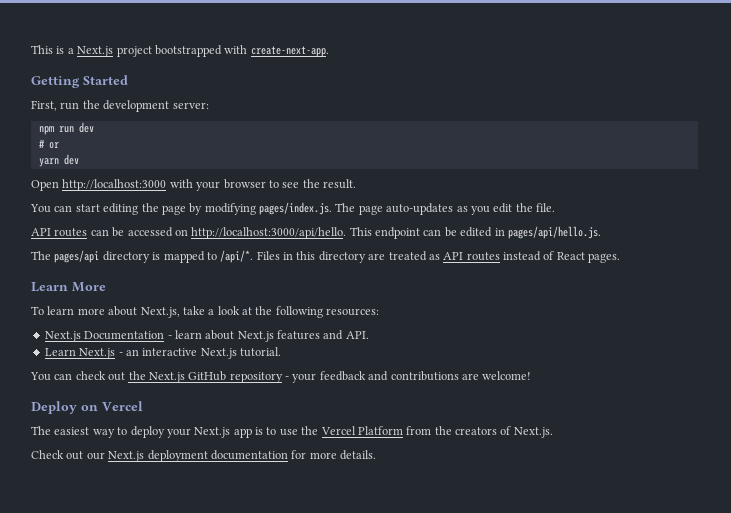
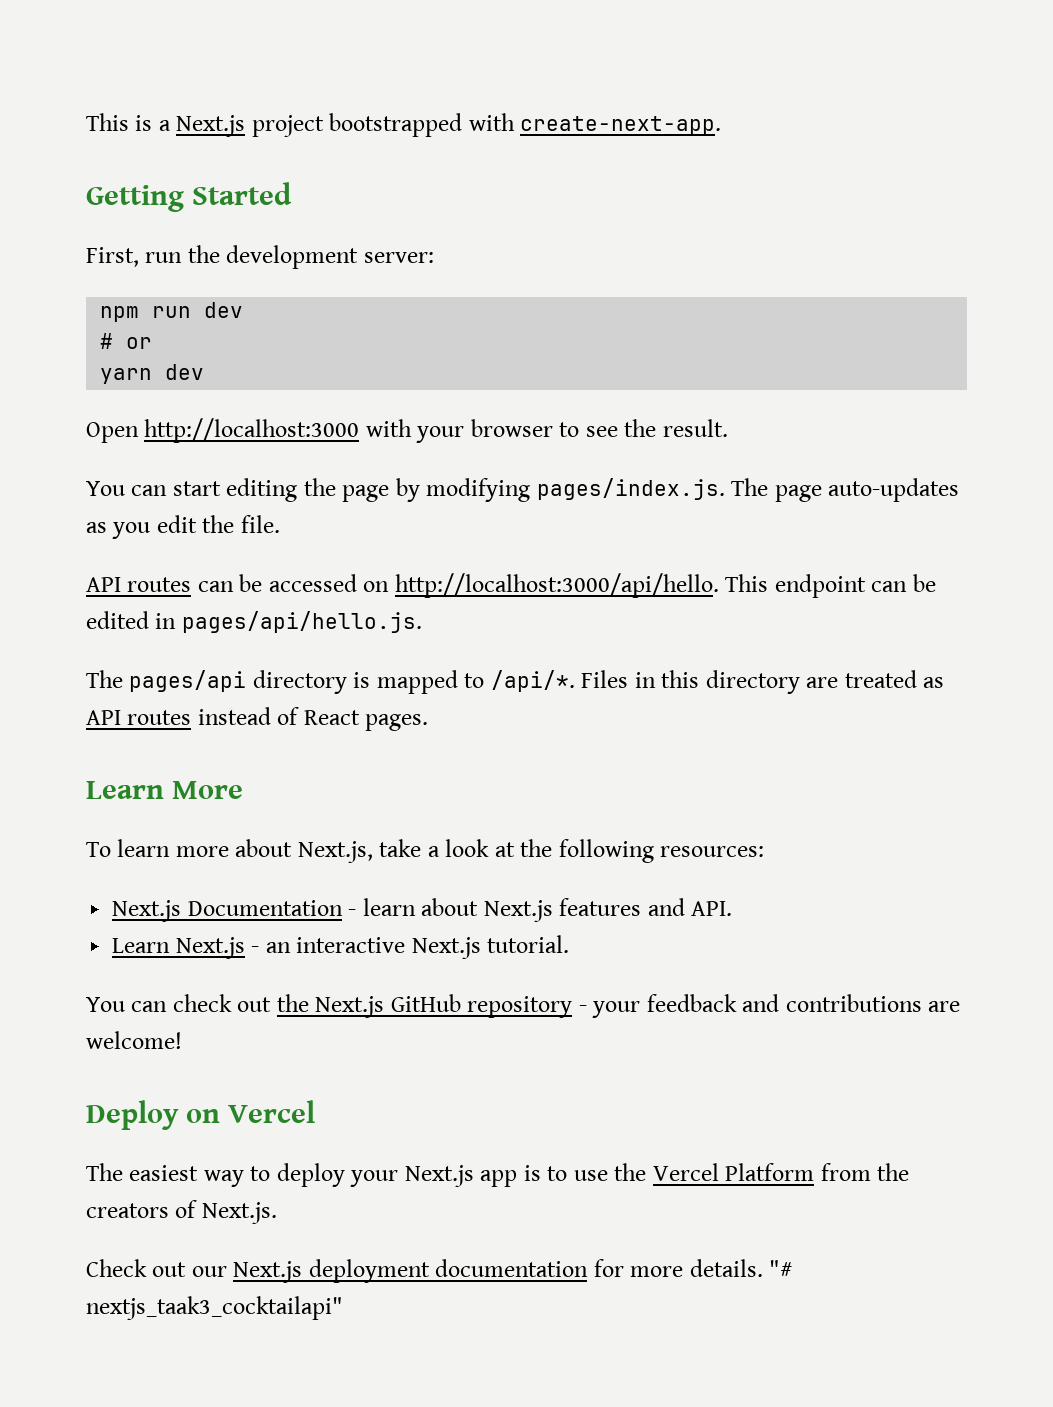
+ "# nextjs_taak3_cocktailapi"

